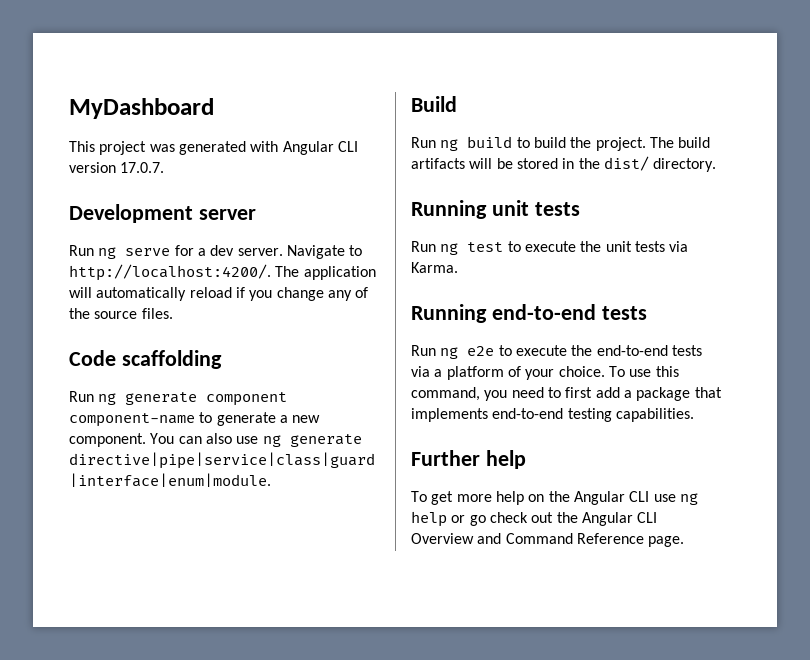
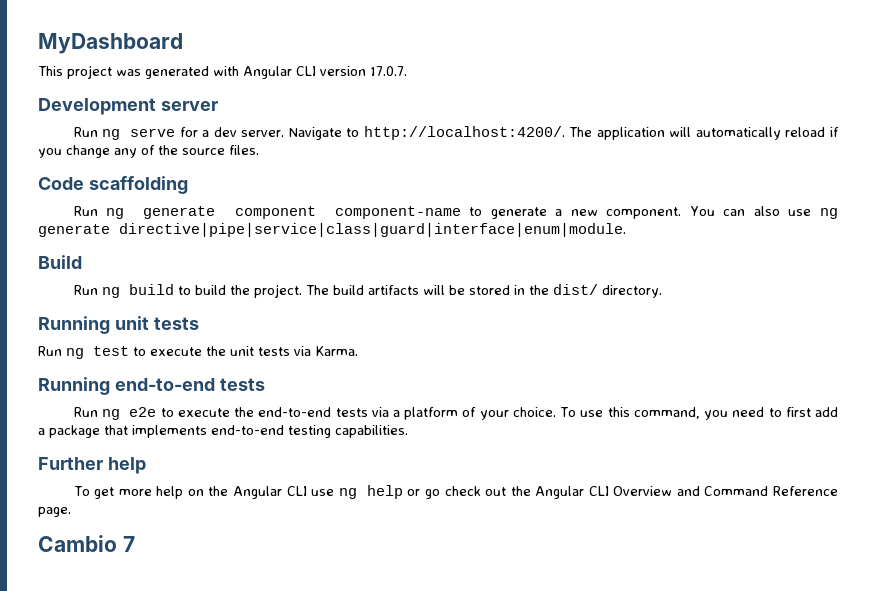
+ Cambio 7

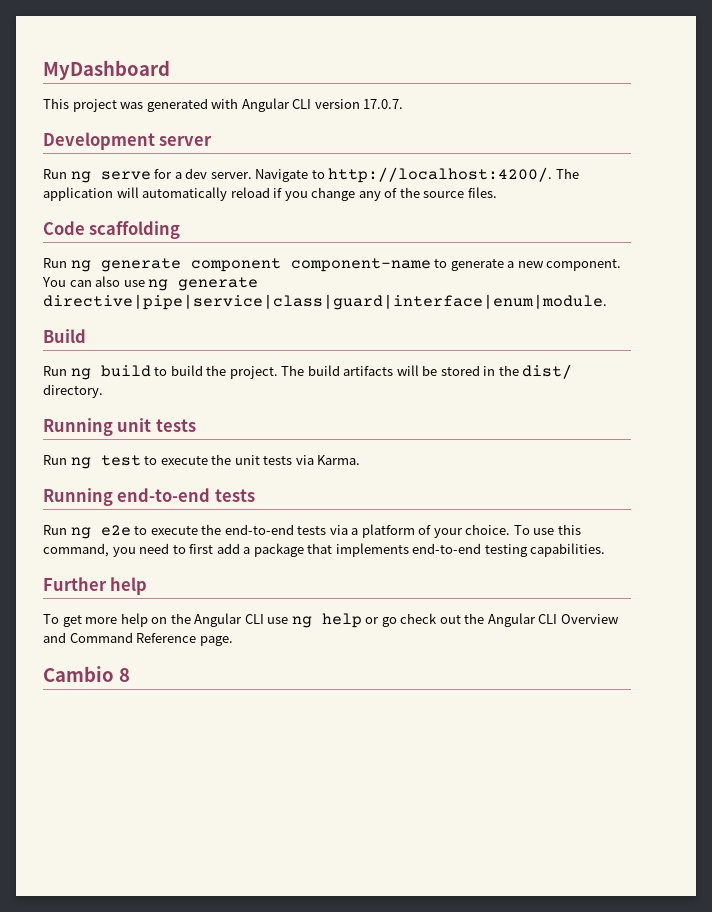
- Cambio 7
+ Cambio 8

